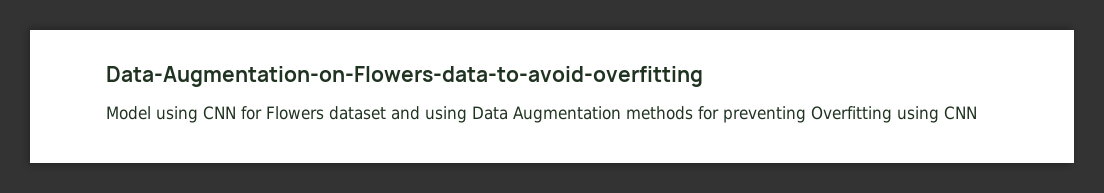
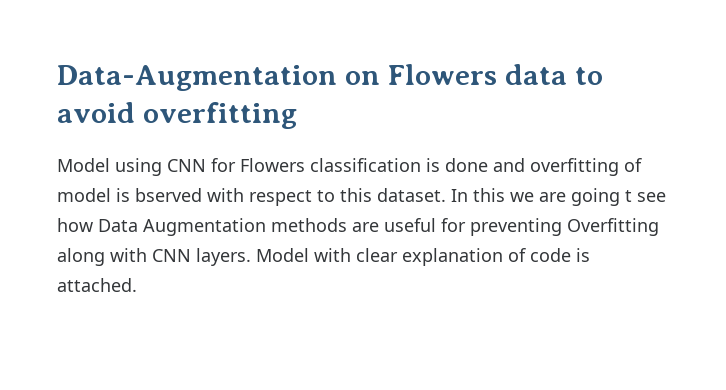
- Data-Augmentation-on-Flowers-data-to-avoid-overfitting
+ Data-Augmentation on Flowers data to avoid overfitting
- Model using CNN for Flowers dataset and using Data Augmentation methods for preventing Overfitting using CNN
+ Model using CNN for Flowers classification is done and overfitting of model is bserved with respect to this dataset. In this we are going t see how Data Augmentation methods are useful for preventing Overfitting along with CNN layers. Model with clear explanation of code is attached.

